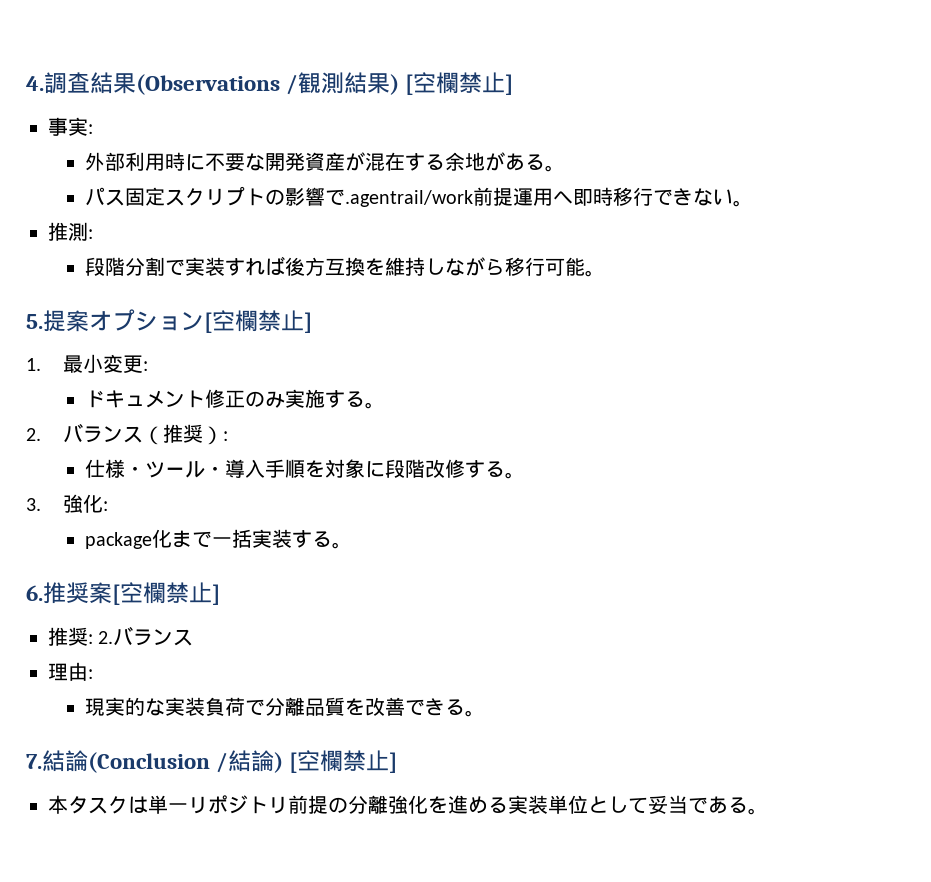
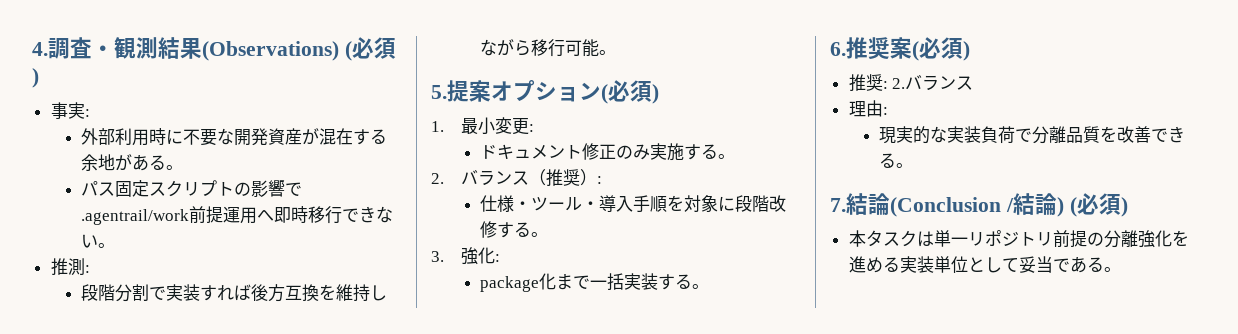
- 4.調査結果(Observations /観測結果) [空欄禁止]
+ 4.調査・観測結果(Observations) (必須)
- 5.提案オプション[空欄禁止]
+ 5.提案オプション(必須)
- 6.推奨案[空欄禁止]
+ 6.推奨案(必須)
- 7.結論(Conclusion /結論) [空欄禁止]
+ 7.結論(Conclusion /結論) (必須)

